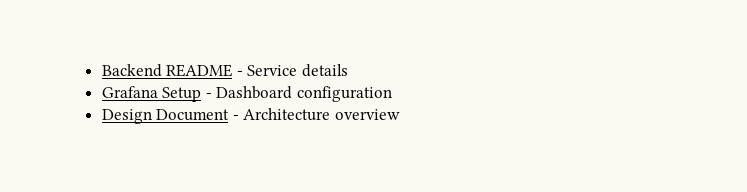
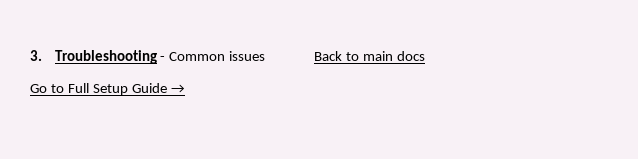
- Backend README - Service details
- Grafana Setup - Dashboard configuration
- Design Document - Architecture overview
+ 3. Troubleshooting - Common issues
+ Go to Full Setup Guide →
+ Back to main docs

